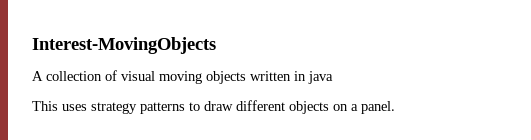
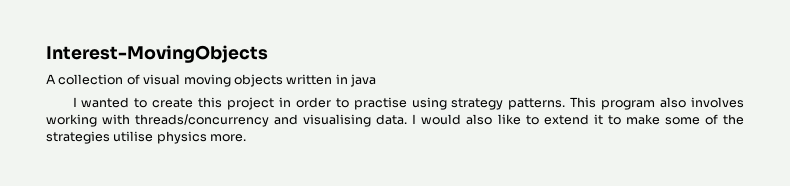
- This uses strategy patterns to draw different objects on a panel.
+ I wanted to create this project in order to practise using strategy patterns. This program also involves working with threads/concurrency and visualising data. I would also like to extend it to make some of the strategies utilise physics more.

